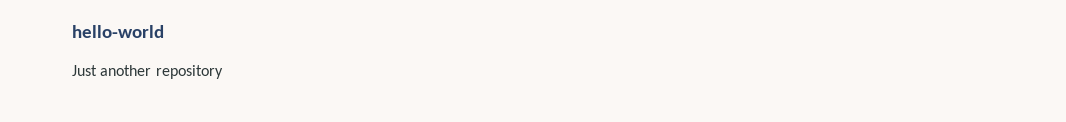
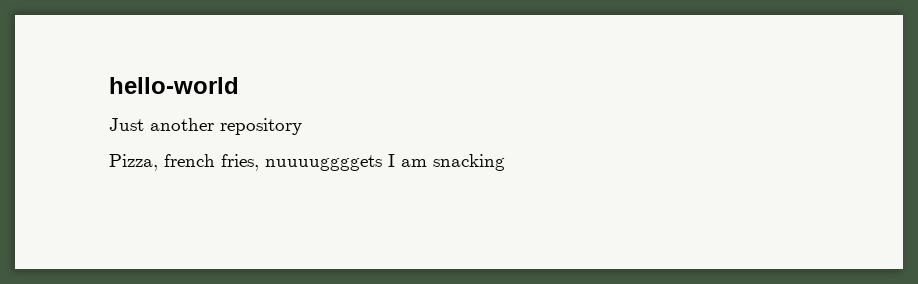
+ Pizza, french fries, nuuuuggggets I am snacking

